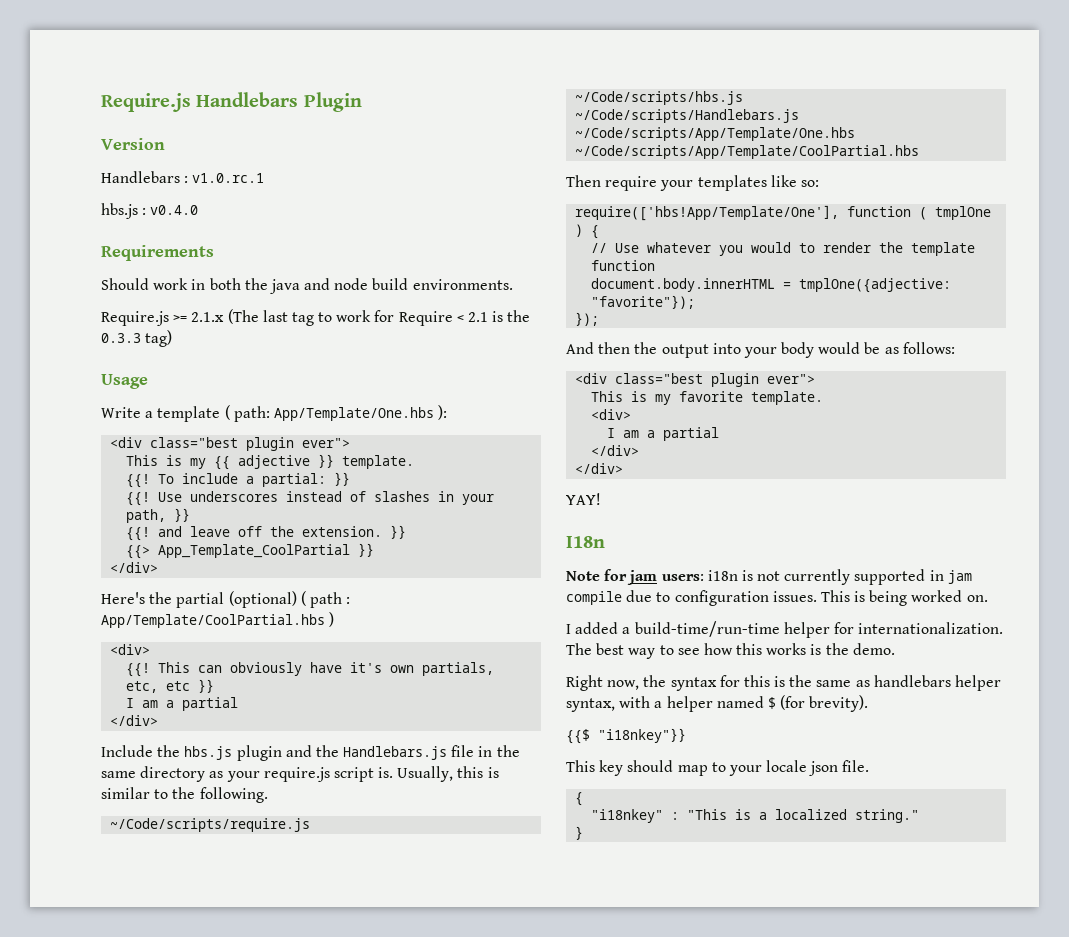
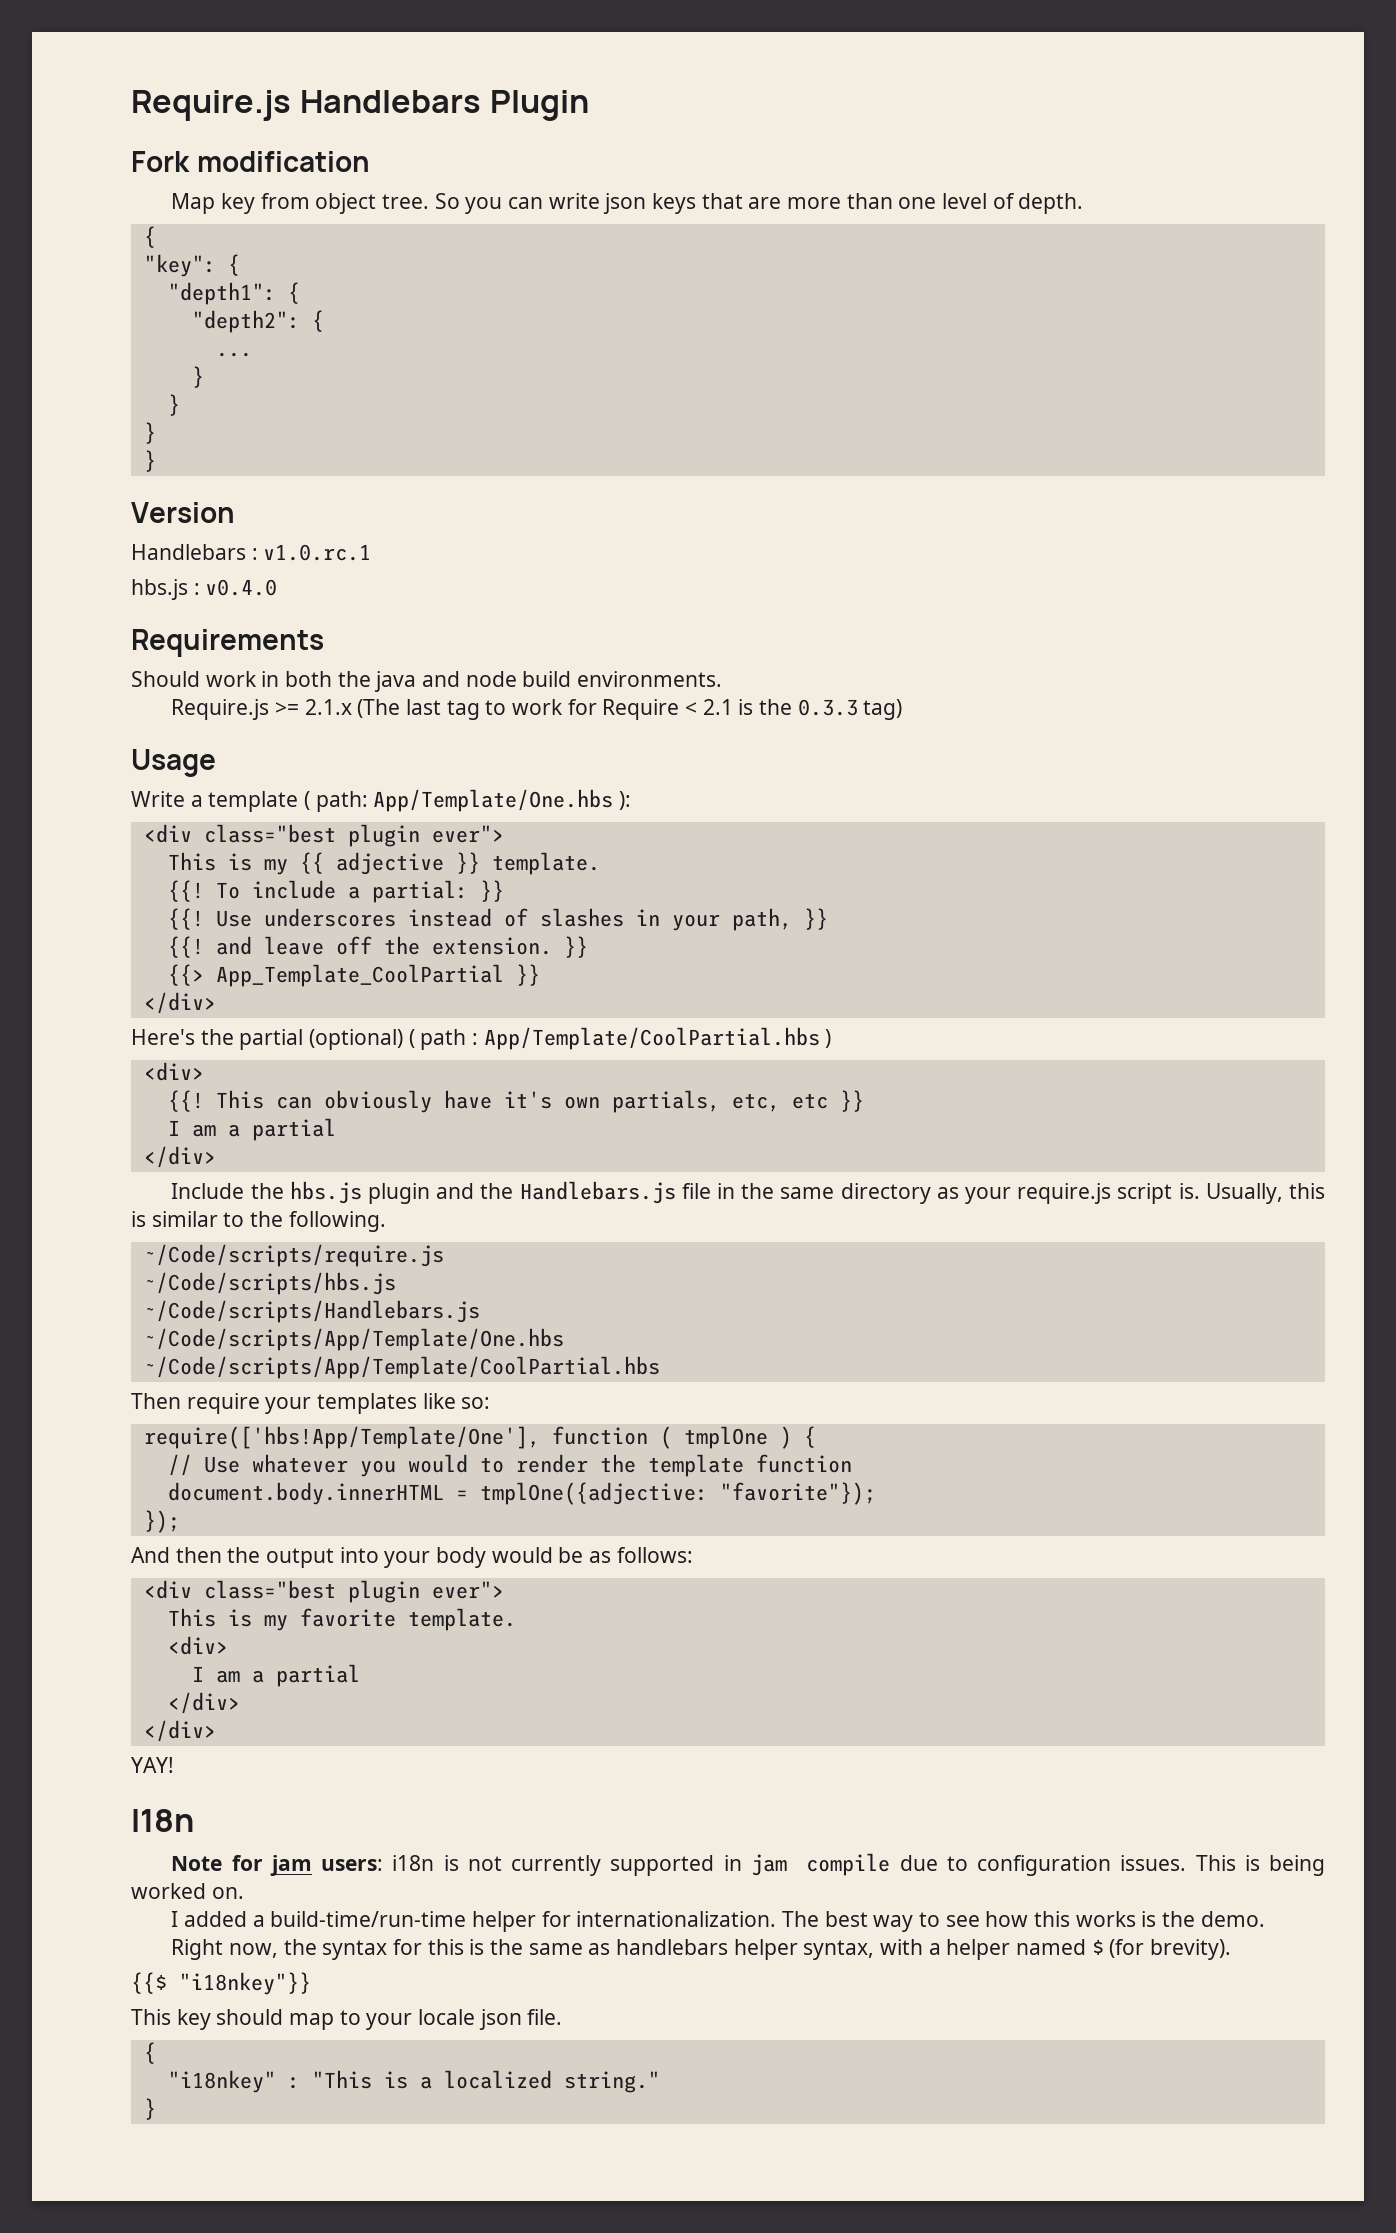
+ Fork modification
+ Map key from object tree. So you can write json keys that are more than one level of depth.
+ {
+ "key": {
+ "depth1": {
+ "depth2": {
+ ...
+ }
+ }
+ }
+ }

